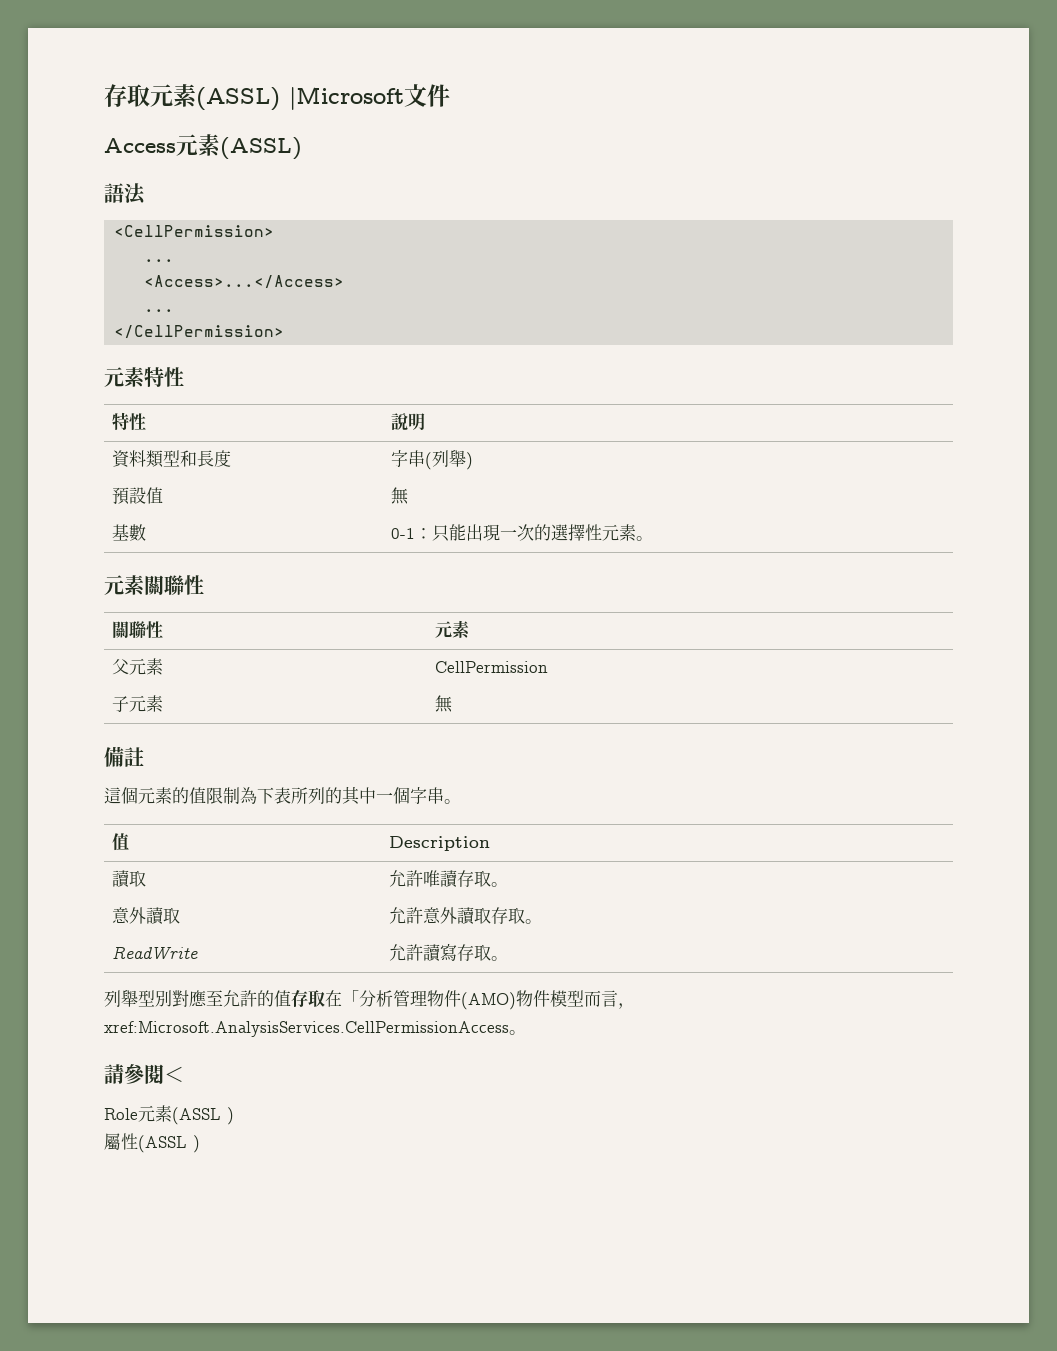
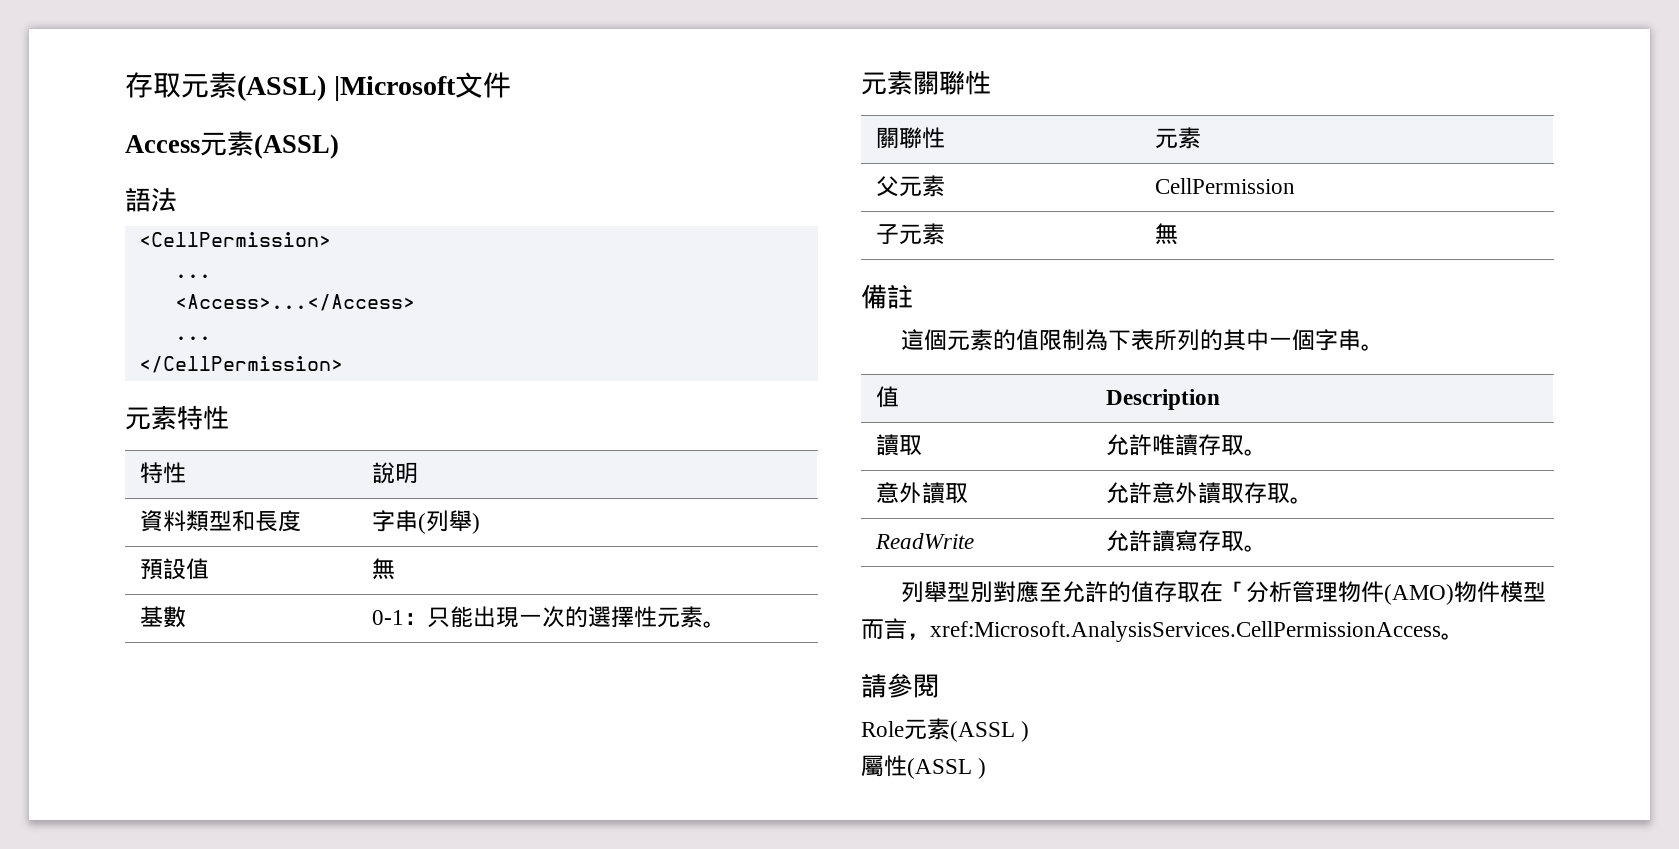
- 請參閱＜
+ 請參閱

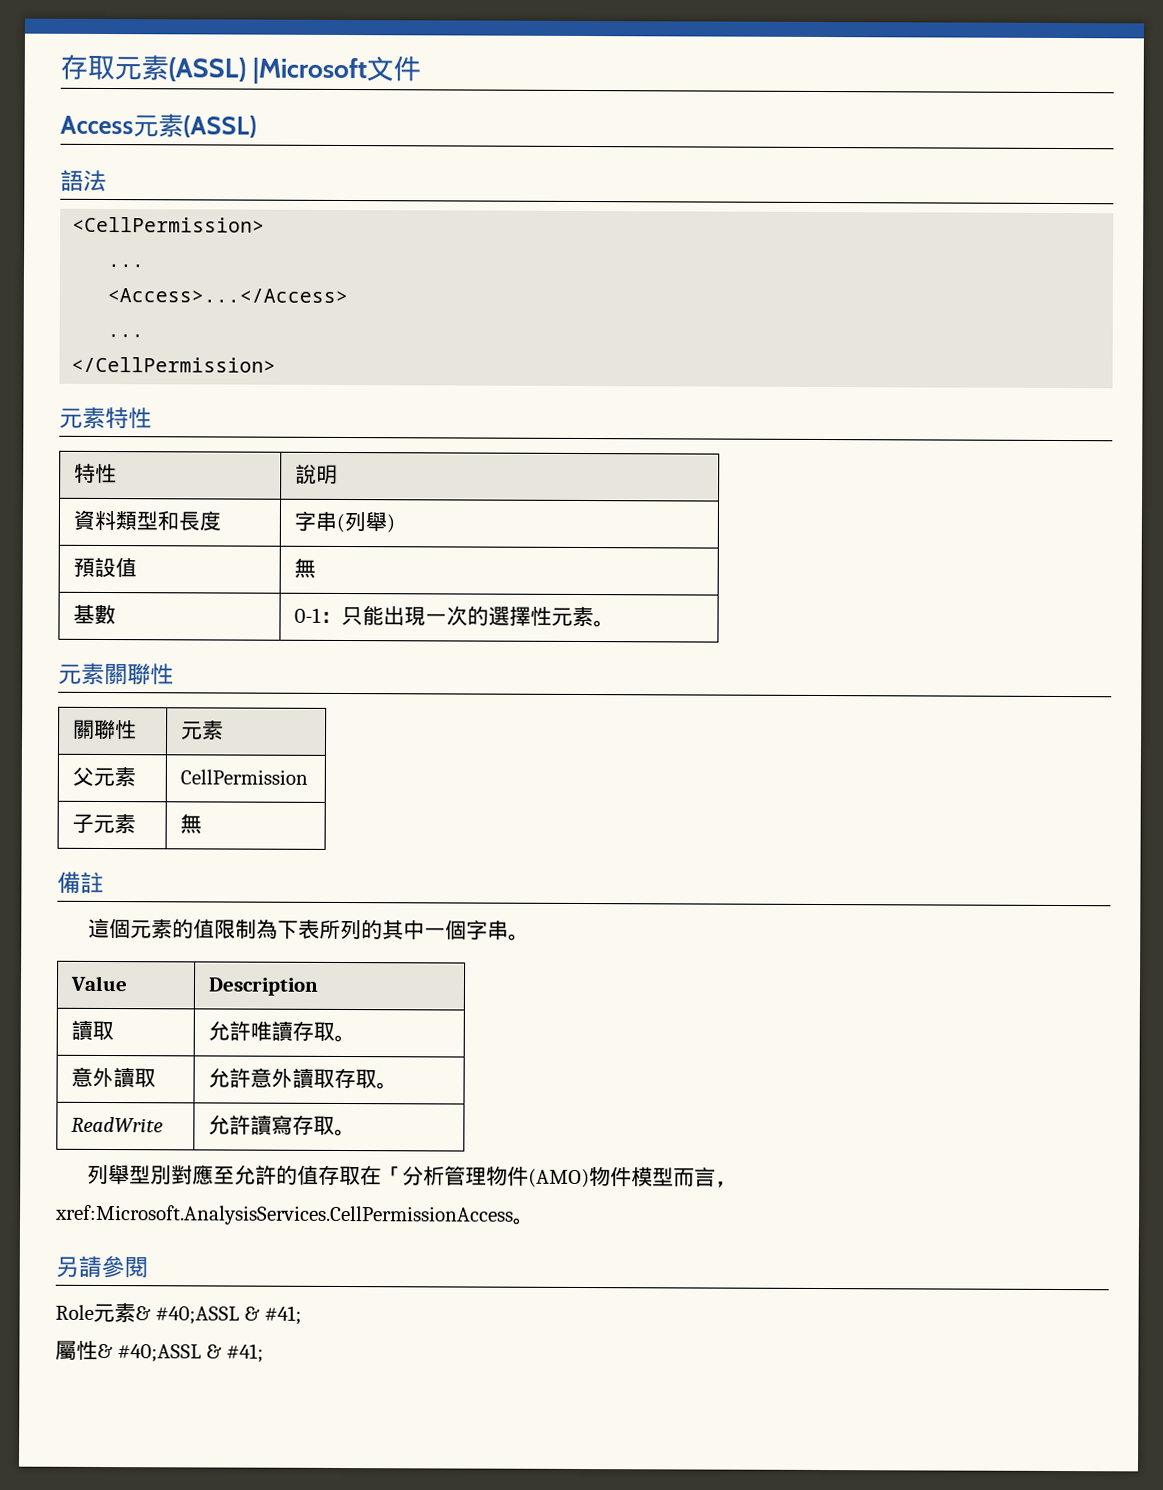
- 值 | Description
+ Value | Description
- 請參閱
+ 另請參閱
- Role元素(ASSL )
- 屬性(ASSL )
+ Role元素& #40;ASSL & #41;
+ 屬性& #40;ASSL & #41;

